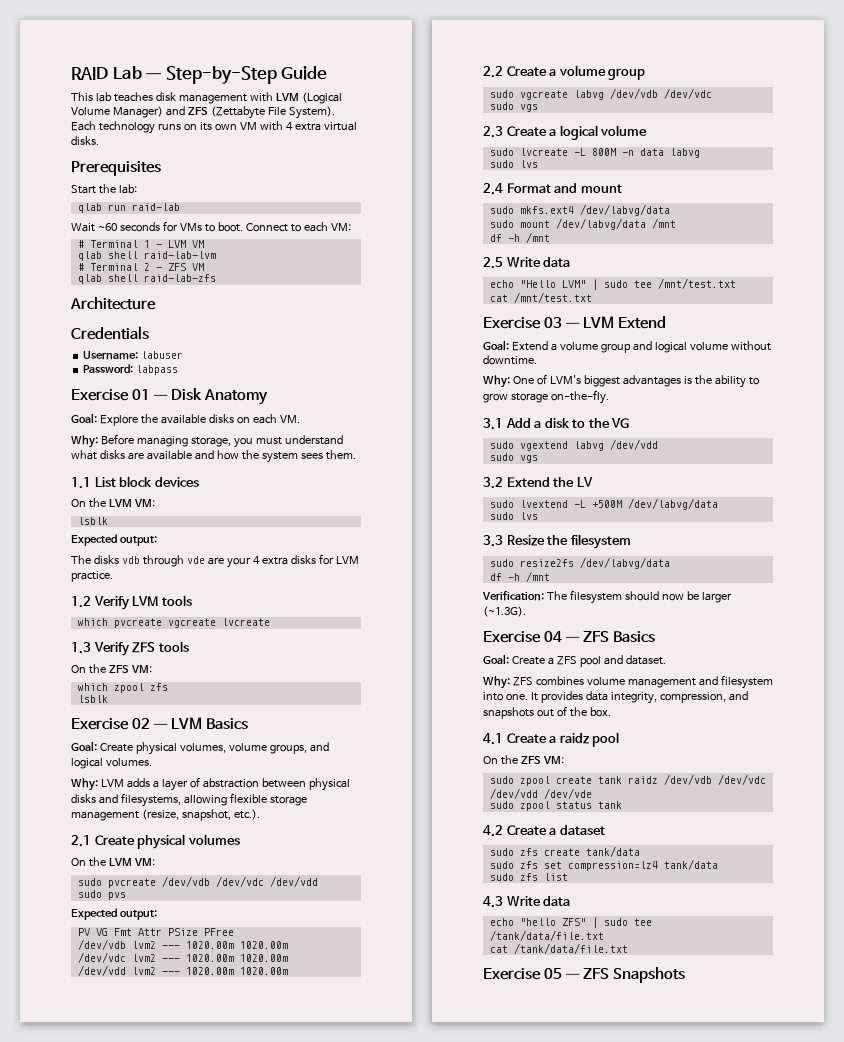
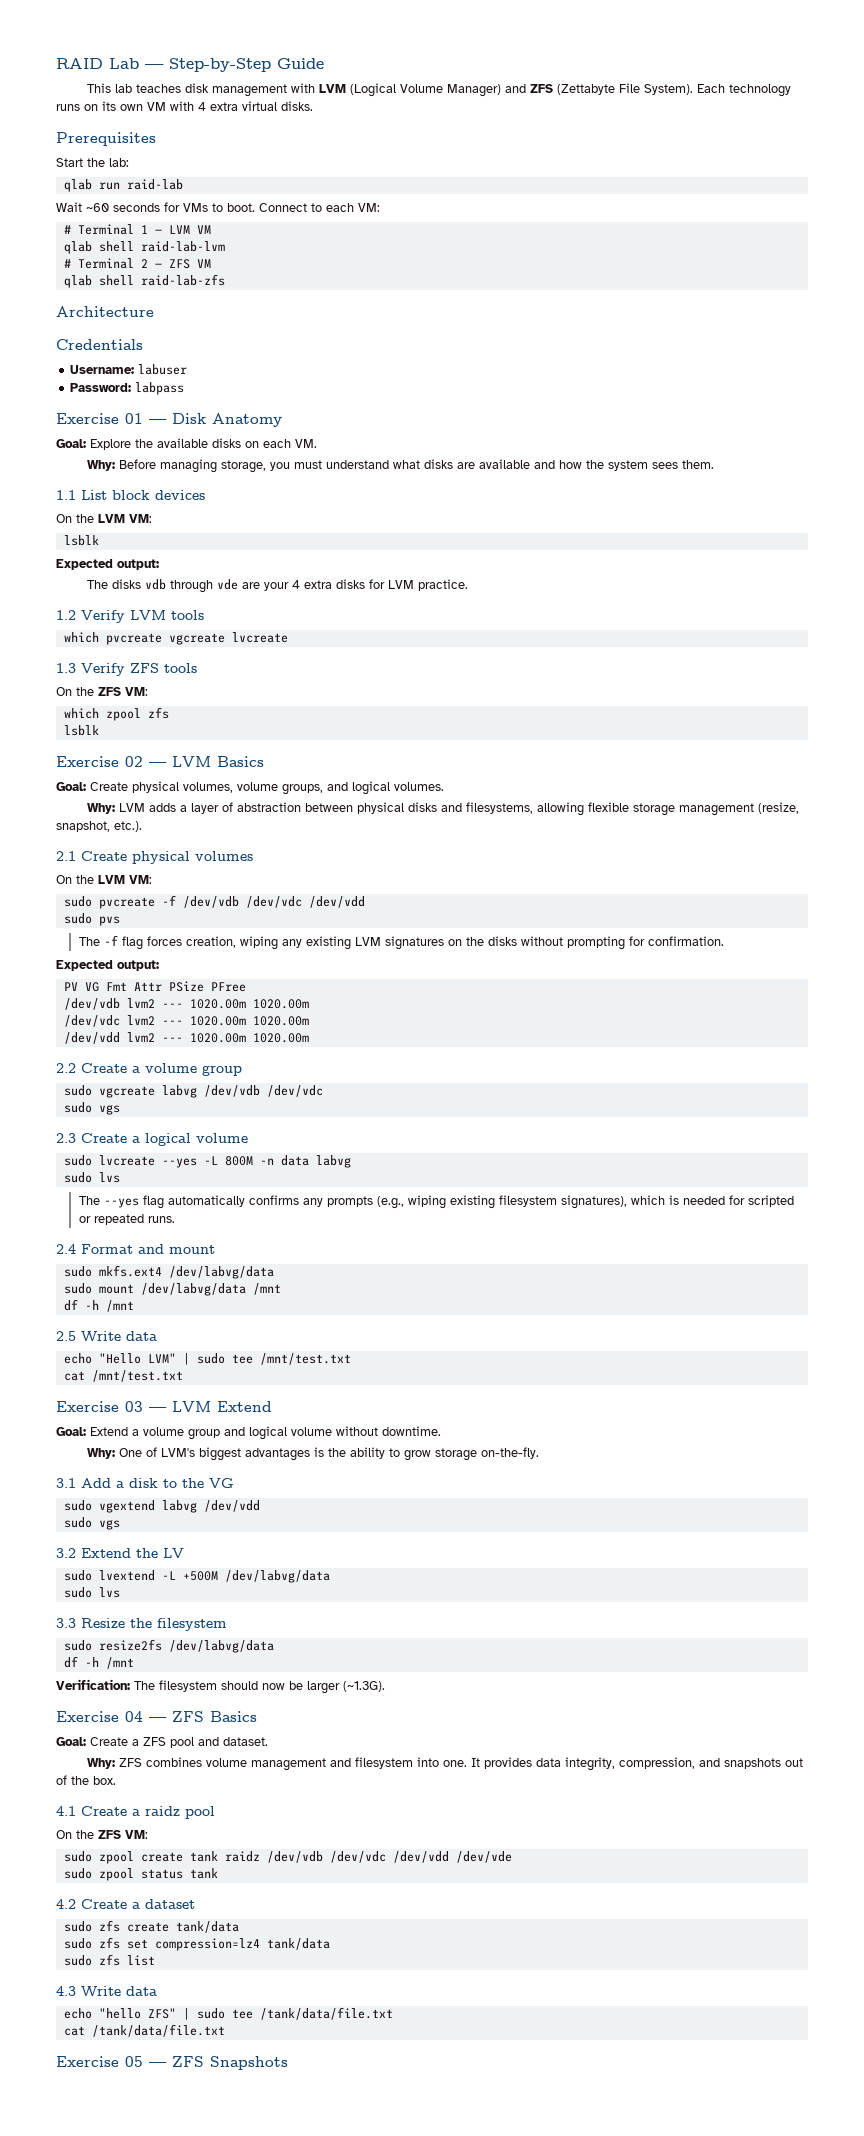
- sudo pvcreate /dev/vdb /dev/vdc /dev/vdd
+ sudo pvcreate -f /dev/vdb /dev/vdc /dev/vdd
+ The -f flag forces creation, wiping any existing LVM signatures on the disks without prompting for confirmation.
- sudo lvcreate -L 800M -n data labvg
+ sudo lvcreate --yes -L 800M -n data labvg
+ The --yes flag automatically confirms any prompts (e.g., wiping existing filesystem signatures), which is needed for scripted or repeated runs.

